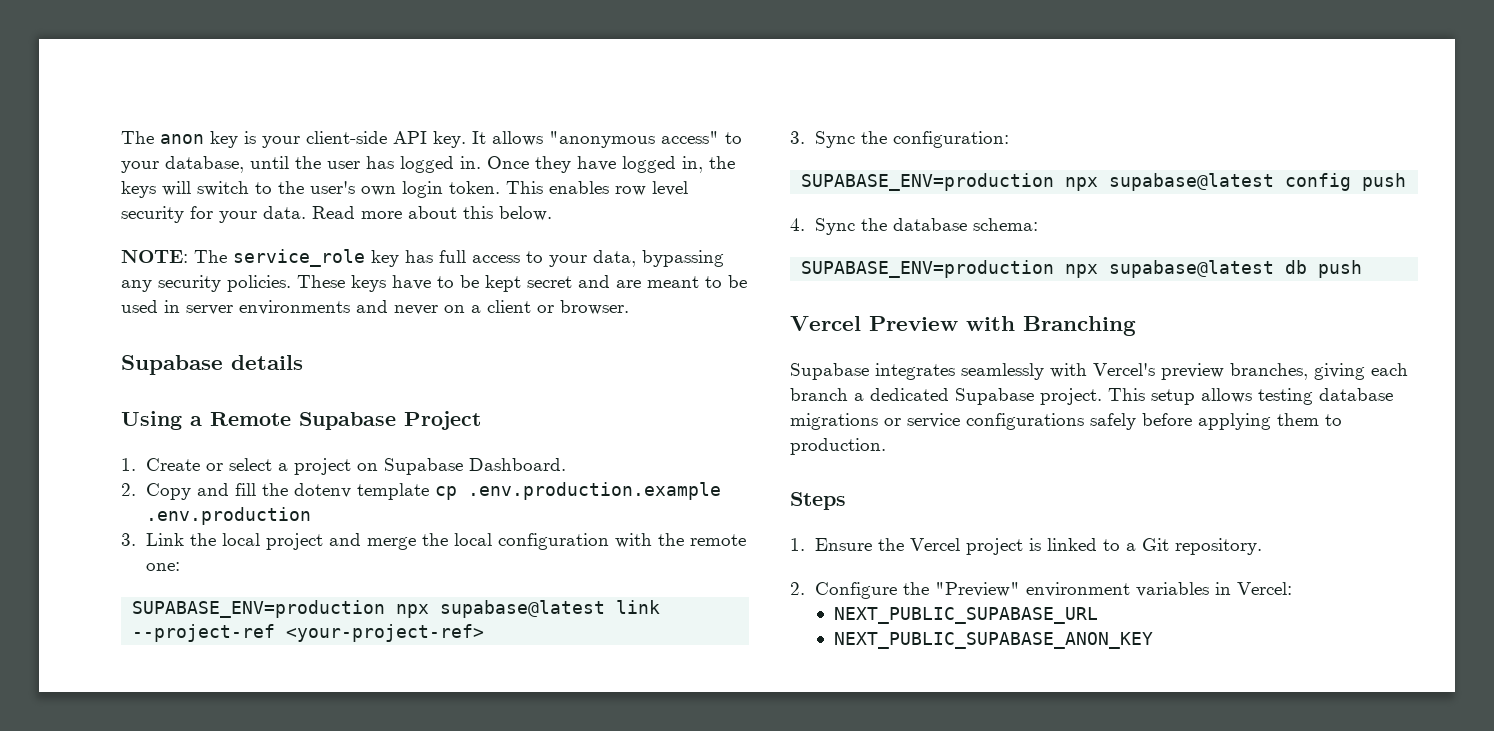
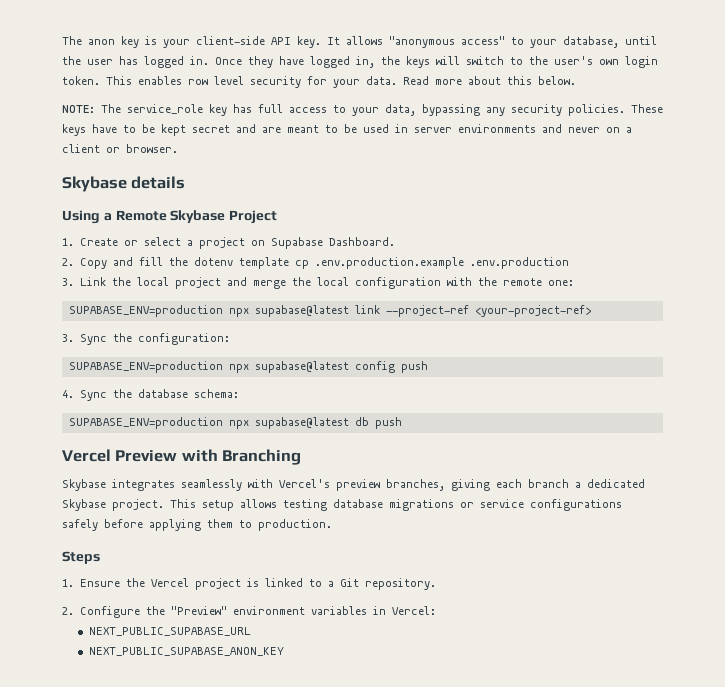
- Supabase details
+ Skybase details
- Using a Remote Supabase Project
+ Using a Remote Skybase Project
- Supabase integrates seamlessly with Vercel's preview branches, giving each branch a dedicated Supabase project.
+ Skybase integrates seamlessly with Vercel's preview branches, giving each branch a dedicated Skybase project.

